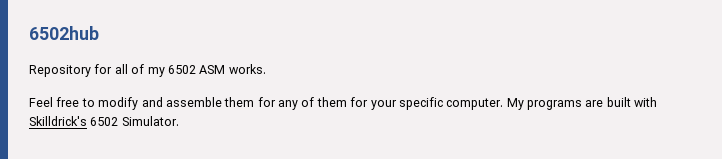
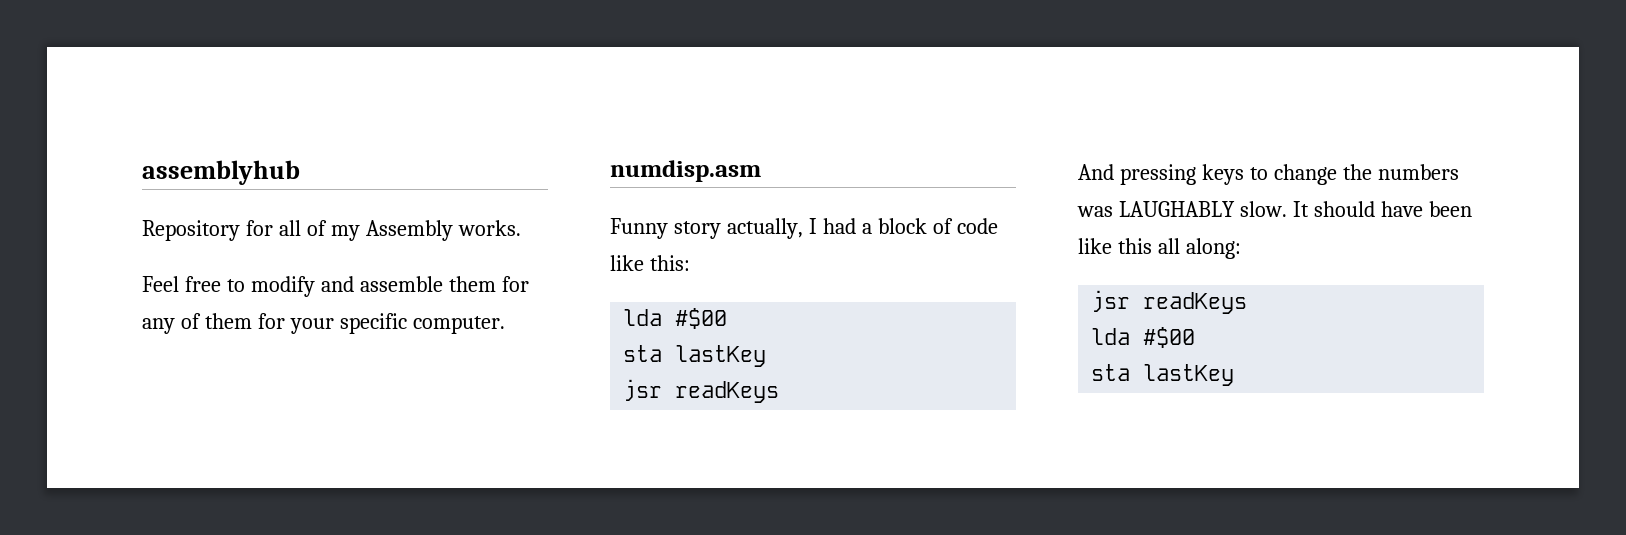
- 6502hub
+ assemblyhub
- Repository for all of my 6502 ASM works.
+ Repository for all of my Assembly works.
- Feel free to modify and assemble them for any of them for your specific computer. My programs are built with Skilldrick's 6502 Simulator.
+ Feel free to modify and assemble them for any of them for your specific computer.
+ numdisp.asm
+ Funny story actually, I had a block of code like this:
+ lda #$00
+ sta lastKey
+ jsr readKeys
+ And pressing keys to change the numbers was LAUGHABLY slow. It should have been like this all along:
+ jsr readKeys
+ lda #$00
+ sta lastKey

